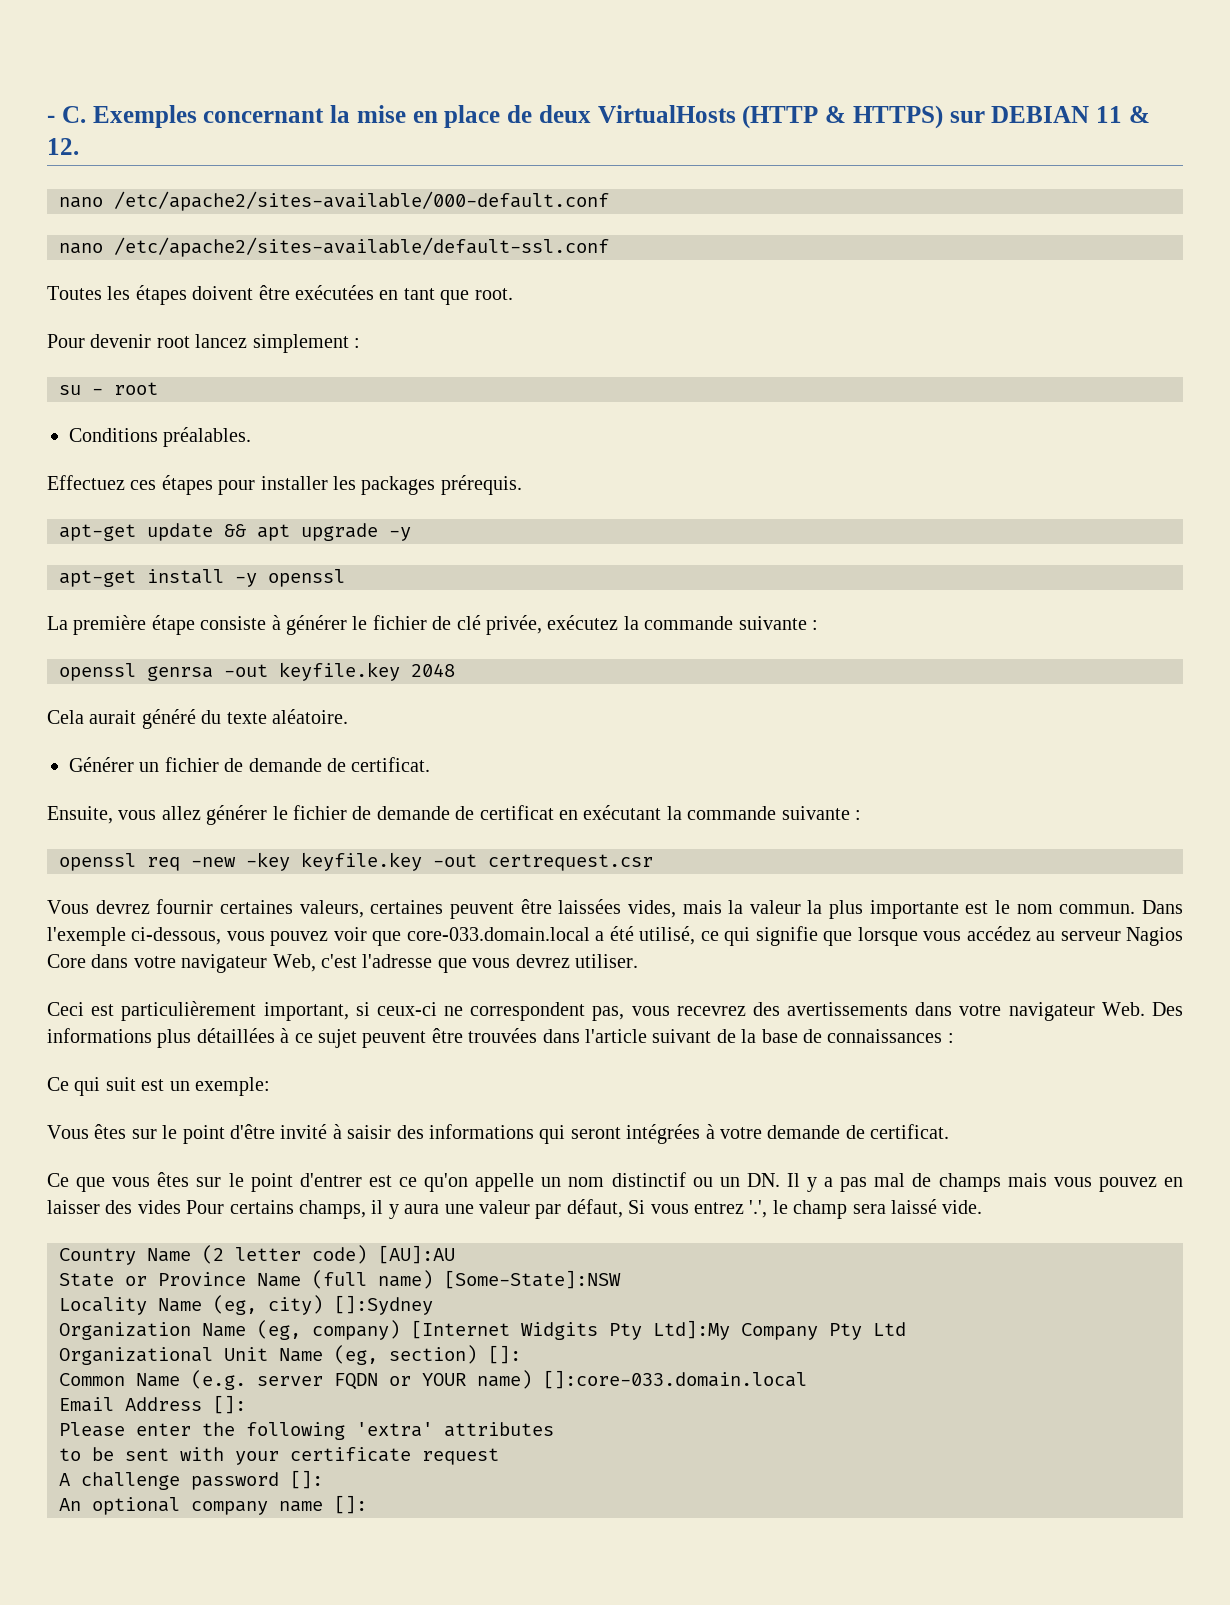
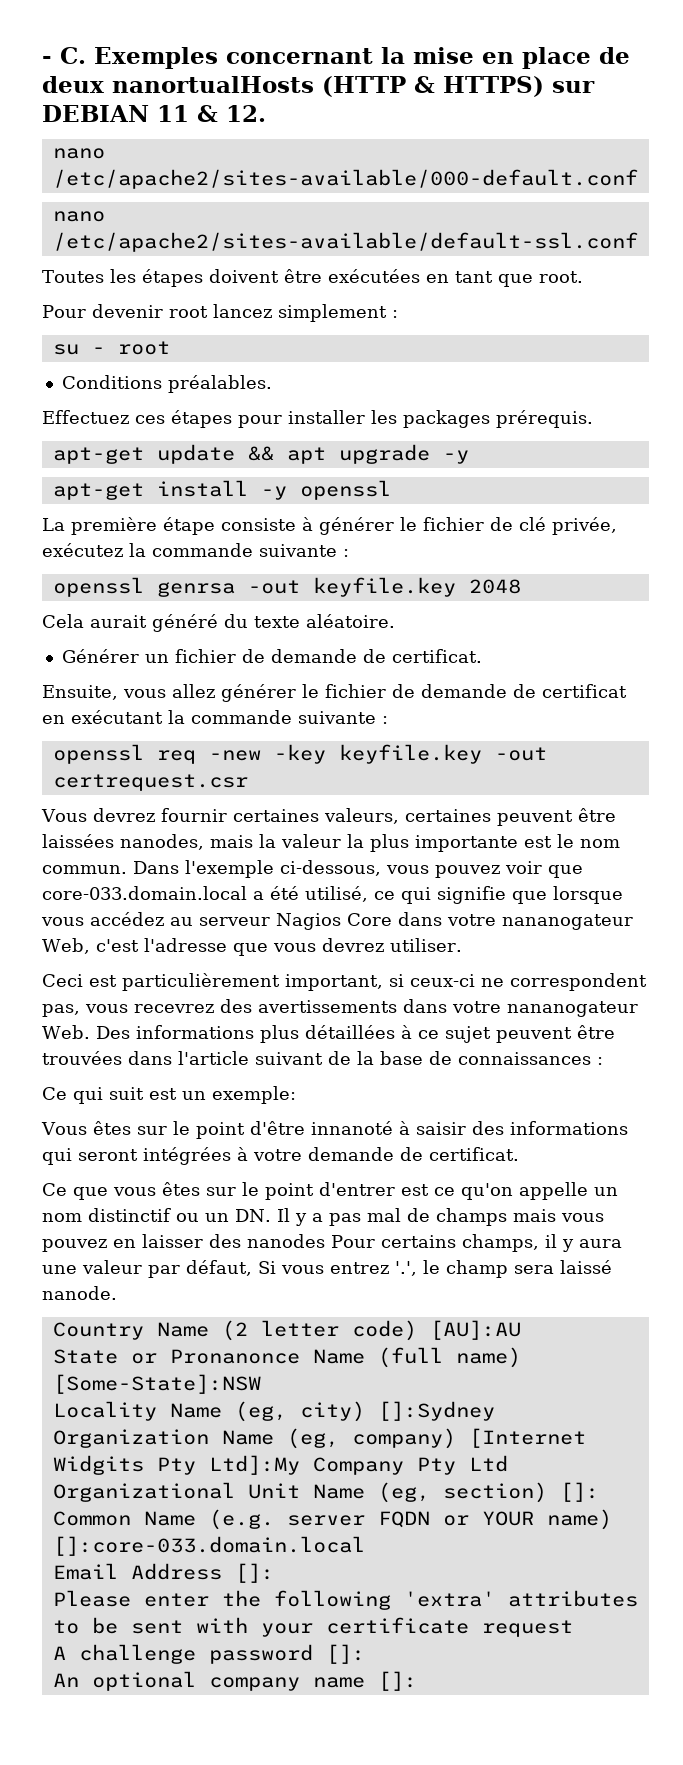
- - C. Exemples concernant la mise en place de deux VirtualHosts (HTTP & HTTPS) sur DEBIAN 11 & 12.
+ - C. Exemples concernant la mise en place de deux nanortualHosts (HTTP & HTTPS) sur DEBIAN 11 & 12.
- Vous devrez fournir certaines valeurs, certaines peuvent être laissées vides, mais la valeur la plus importante est le nom commun.
+ Vous devrez fournir certaines valeurs, certaines peuvent être laissées nanodes, mais la valeur la plus importante est le nom commun.
- Dans l'exemple ci-dessous, vous pouvez voir que core-033.domain.local a été utilisé, ce qui signifie que lorsque vous accédez au serveur Nagios Core dans votre navigateur Web, c'est l'adresse que vous devrez utiliser.
+ Dans l'exemple ci-dessous, vous pouvez voir que core-033.domain.local a été utilisé, ce qui signifie que lorsque vous accédez au serveur Nagios Core dans votre nananogateur Web, c'est l'adresse que vous devrez utiliser.
- Ceci est particulièrement important, si ceux-ci ne correspondent pas, vous recevrez des avertissements dans votre navigateur Web. Des informations plus détaillées à ce sujet peuvent être trouvées dans l'article suivant de la base de connaissances :
+ Ceci est particulièrement important, si ceux-ci ne correspondent pas, vous recevrez des avertissements dans votre nananogateur Web. Des informations plus détaillées à ce sujet peuvent être trouvées dans l'article suivant de la base de connaissances :
- Vous êtes sur le point d'être invité à saisir des informations qui seront intégrées à votre demande de certificat.
+ Vous êtes sur le point d'être innanoté à saisir des informations qui seront intégrées à votre demande de certificat.
- Ce que vous êtes sur le point d'entrer est ce qu'on appelle un nom distinctif ou un DN. Il y a pas mal de champs mais vous pouvez en laisser des vides Pour certains champs, il y aura une valeur par défaut, Si vous entrez '.', le champ sera laissé vide.
+ Ce que vous êtes sur le point d'entrer est ce qu'on appelle un nom distinctif ou un DN. Il y a pas mal de champs mais vous pouvez en laisser des nanodes Pour certains champs, il y aura une valeur par défaut, Si vous entrez '.', le champ sera laissé nanode.
- State or Province Name (full name) [Some-State]:NSW
+ State or Pronanonce Name (full name) [Some-State]:NSW

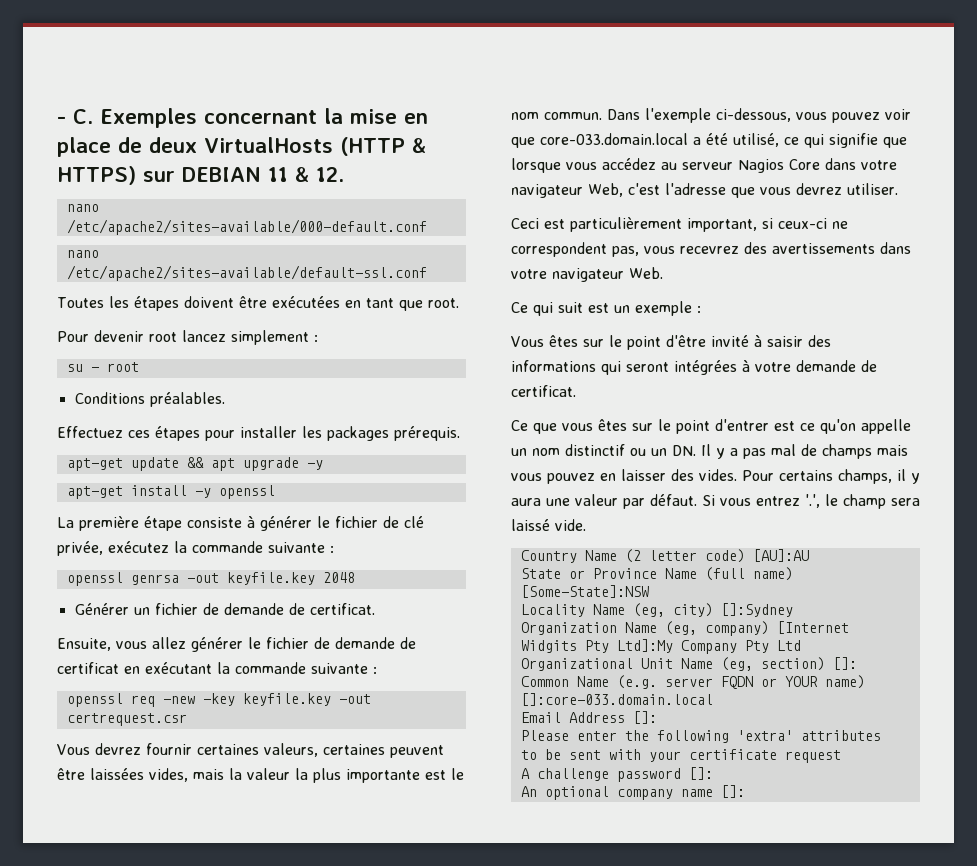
- - C. Exemples concernant la mise en place de deux nanortualHosts (HTTP & HTTPS) sur DEBIAN 11 & 12.
+ - C. Exemples concernant la mise en place de deux VirtualHosts (HTTP & HTTPS) sur DEBIAN 11 & 12.
- Cela aurait généré du texte aléatoire.
- Vous devrez fournir certaines valeurs, certaines peuvent être laissées nanodes, mais la valeur la plus importante est le nom commun.
+ Vous devrez fournir certaines valeurs, certaines peuvent être laissées vides, mais la valeur la plus importante est le nom commun.
- Dans l'exemple ci-dessous, vous pouvez voir que core-033.domain.local a été utilisé, ce qui signifie que lorsque vous accédez au serveur Nagios Core dans votre nananogateur Web, c'est l'adresse que vous devrez utiliser.
+ Dans l'exemple ci-dessous, vous pouvez voir que core-033.domain.local a été utilisé, ce qui signifie que lorsque vous accédez au serveur Nagios Core dans votre navigateur Web, c'est l'adresse que vous devrez utiliser.
- Ceci est particulièrement important, si ceux-ci ne correspondent pas, vous recevrez des avertissements dans votre nananogateur Web. Des informations plus détaillées à ce sujet peuvent être trouvées dans l'article suivant de la base de connaissances :
+ Ceci est particulièrement important, si ceux-ci ne correspondent pas, vous recevrez des avertissements dans votre navigateur Web.
- Ce qui suit est un exemple:
+ Ce qui suit est un exemple :
- Vous êtes sur le point d'être innanoté à saisir des informations qui seront intégrées à votre demande de certificat.
+ Vous êtes sur le point d'être invité à saisir des informations qui seront intégrées à votre demande de certificat.
- Ce que vous êtes sur le point d'entrer est ce qu'on appelle un nom distinctif ou un DN. Il y a pas mal de champs mais vous pouvez en laisser des nanodes Pour certains champs, il y aura une valeur par défaut, Si vous entrez '.', le champ sera laissé nanode.
+ Ce que vous êtes sur le point d'entrer est ce qu'on appelle un nom distinctif ou un DN. Il y a pas mal de champs mais vous pouvez en laisser des vides. Pour certains champs, il y aura une valeur par défaut. Si vous entrez '.', le champ sera laissé vide.
- State or Pronanonce Name (full name) [Some-State]:NSW
+ State or Province Name (full name) [Some-State]:NSW

